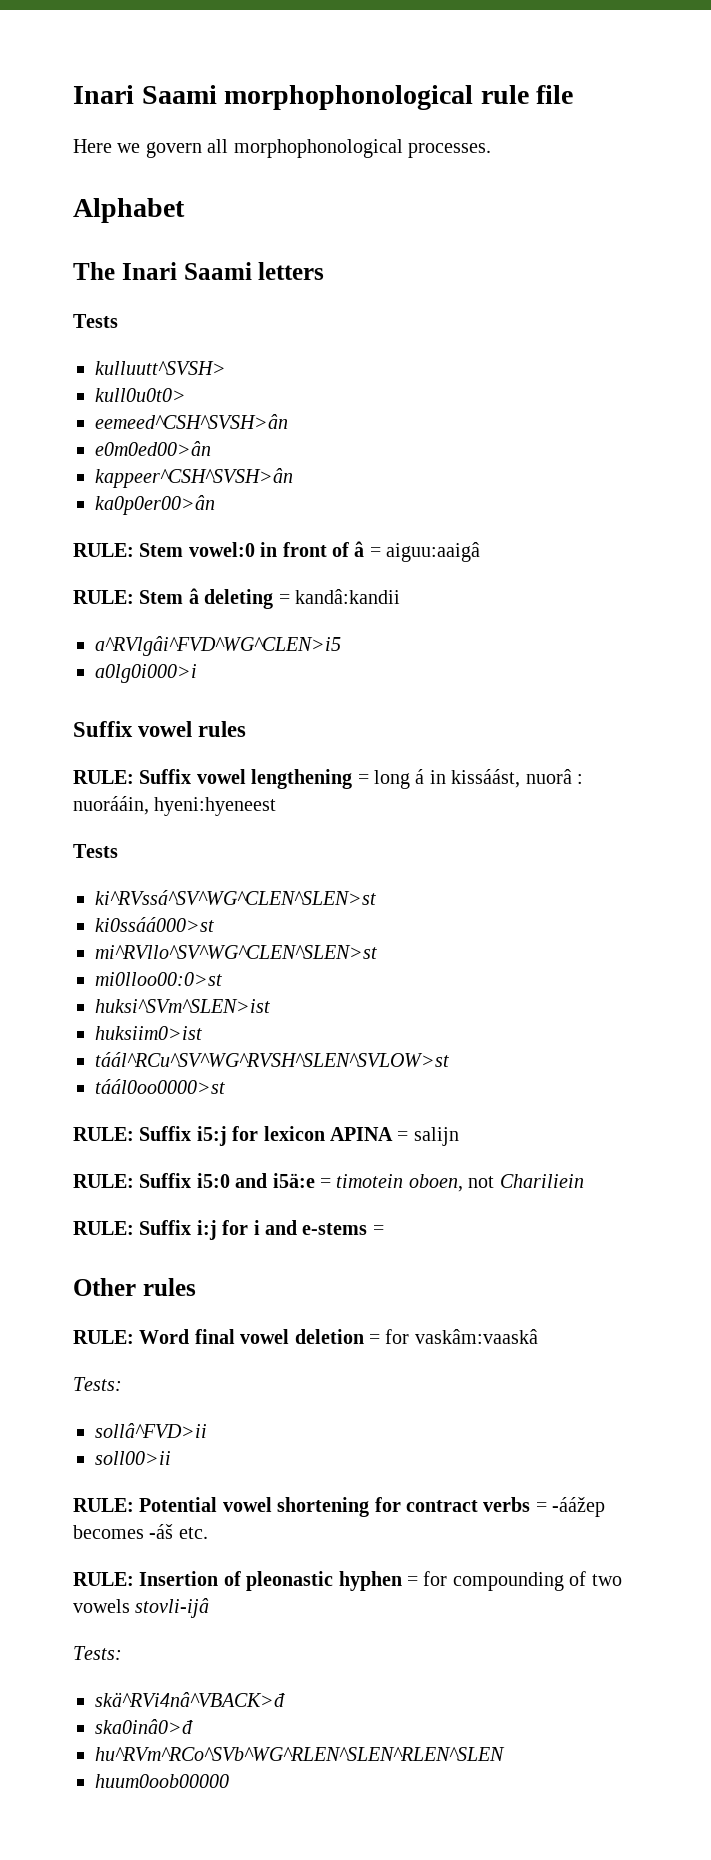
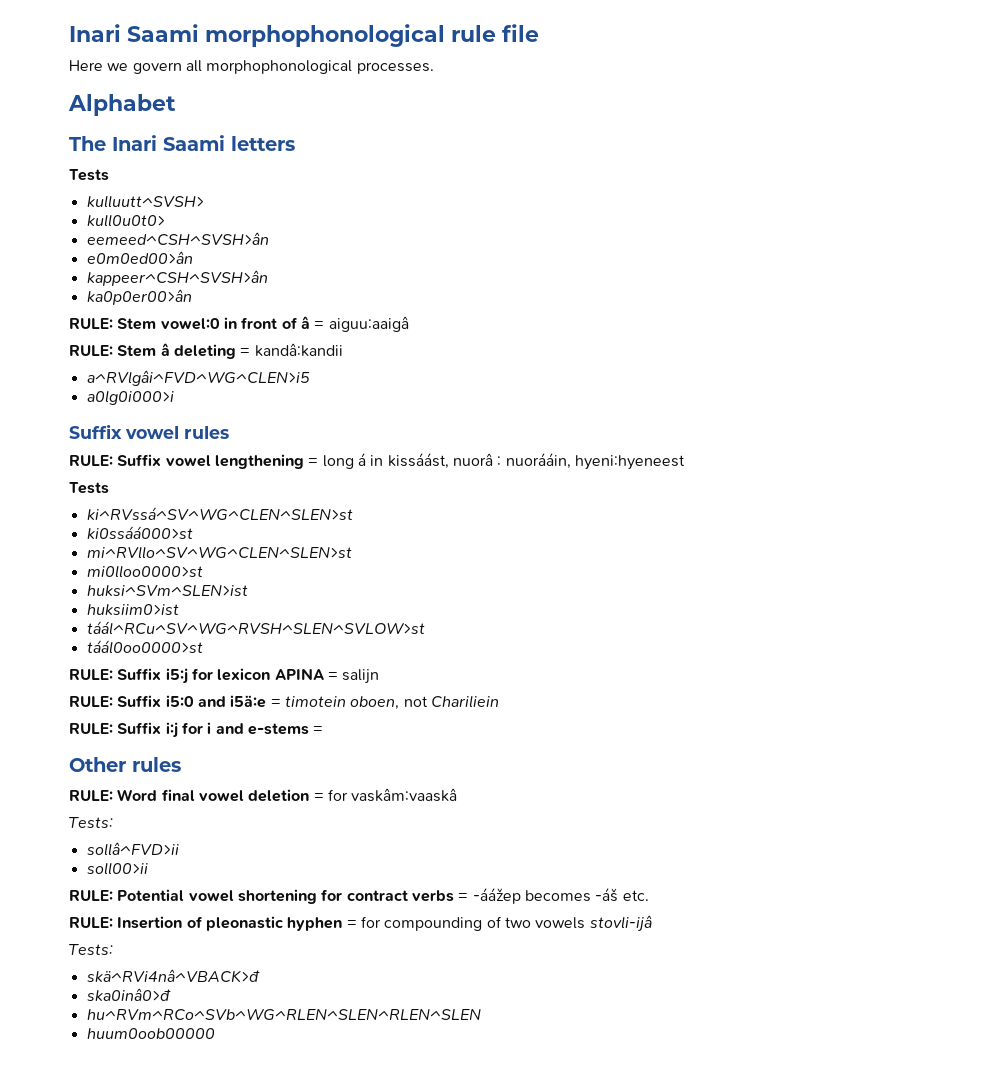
- mi0lloo00:0>st
+ mi0lloo0000>st

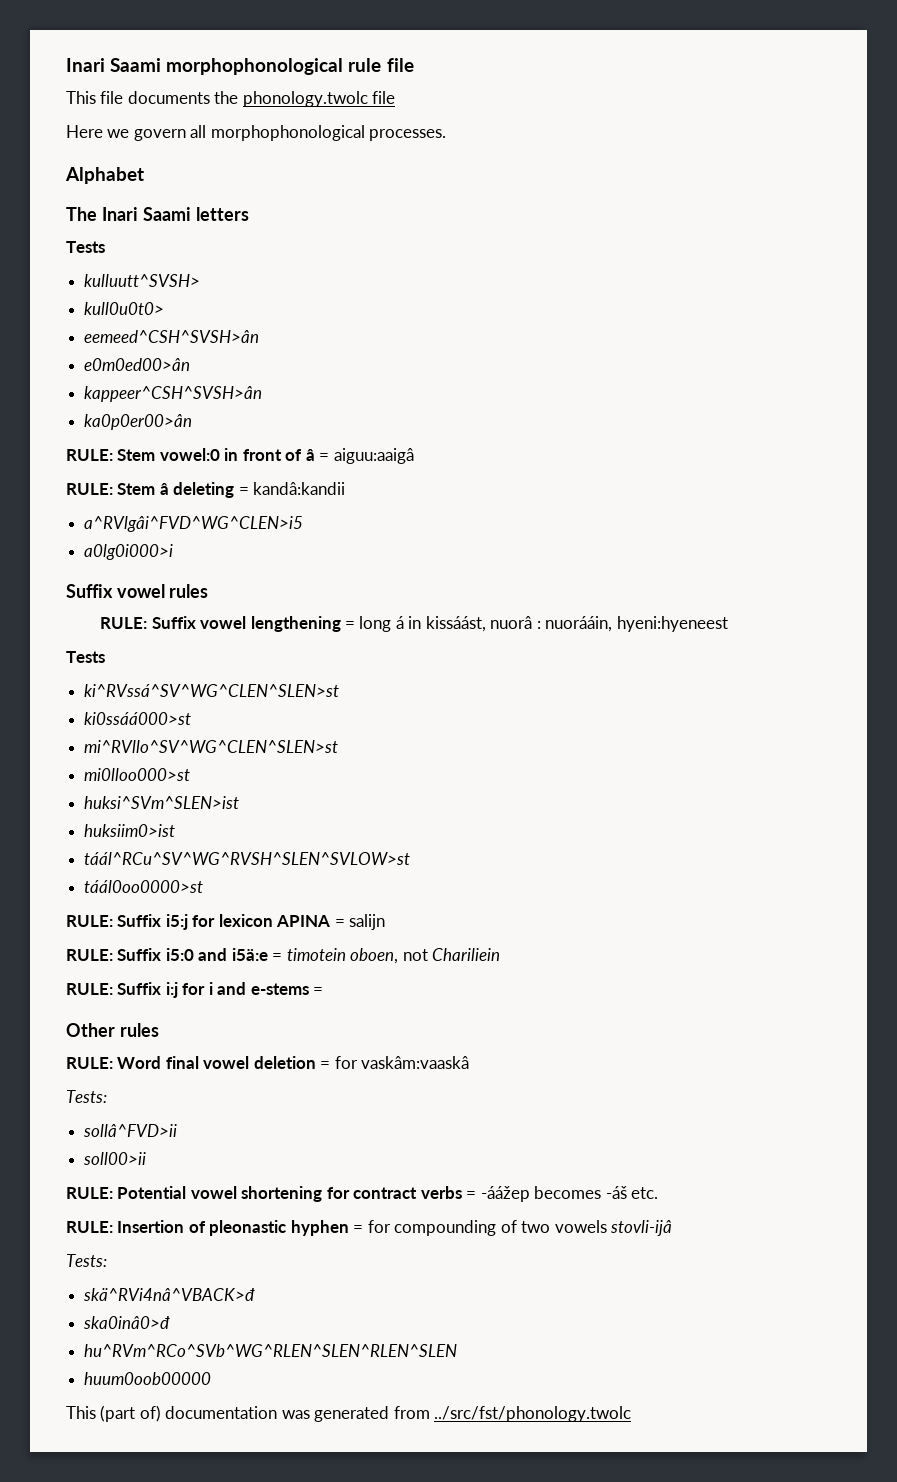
+ This file documents the phonology.twolc file
- mi0lloo0000>st
+ mi0lloo000>st
+ This (part of) documentation was generated from ../src/fst/phonology.twolc

